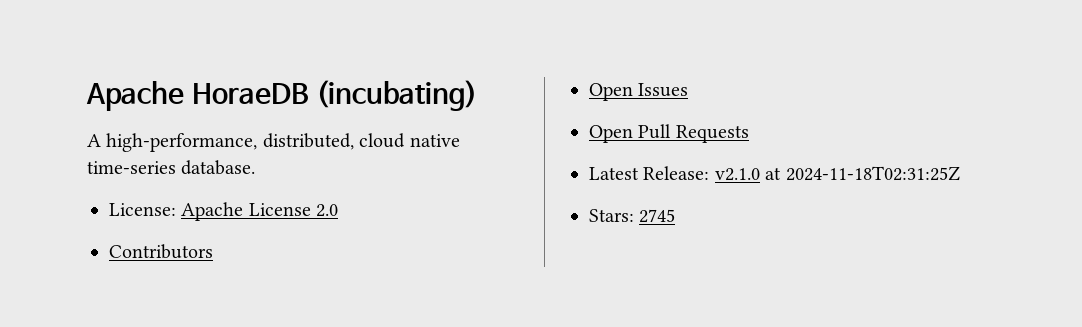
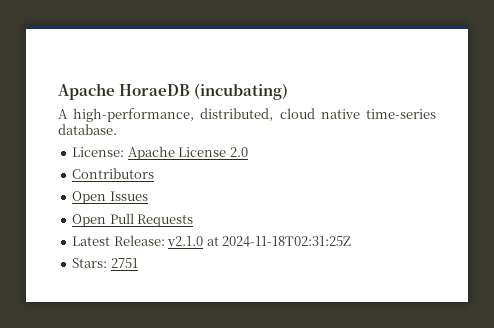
- Stars: 2745
+ Stars: 2751

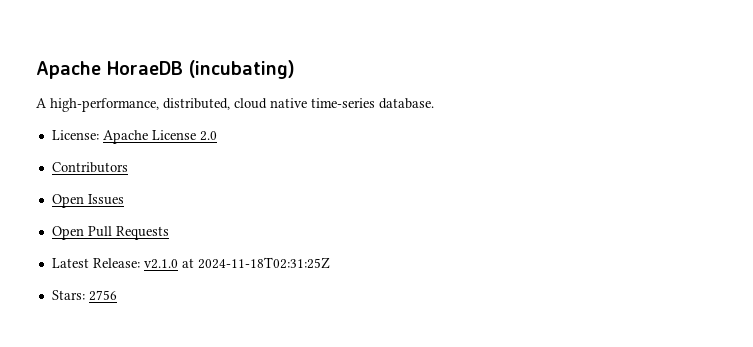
- Stars: 2751
+ Stars: 2756

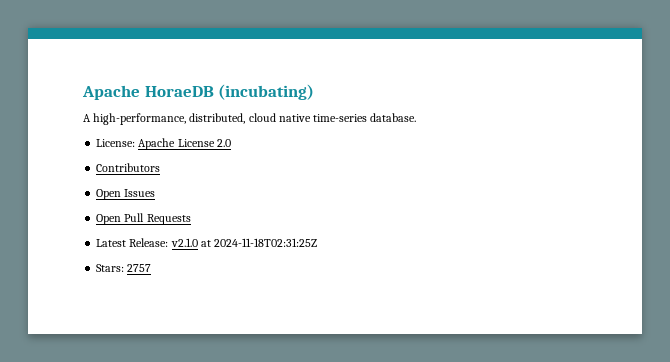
- Stars: 2756
+ Stars: 2757

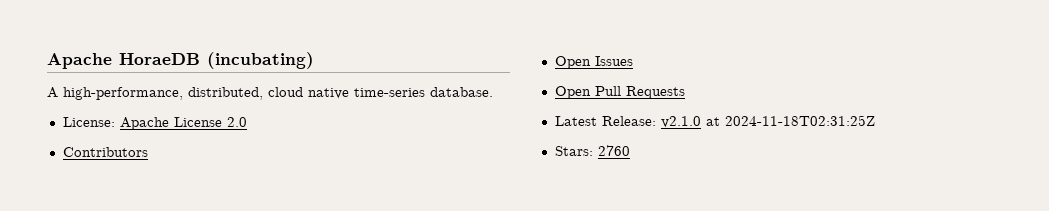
- Stars: 2757
+ Stars: 2760

